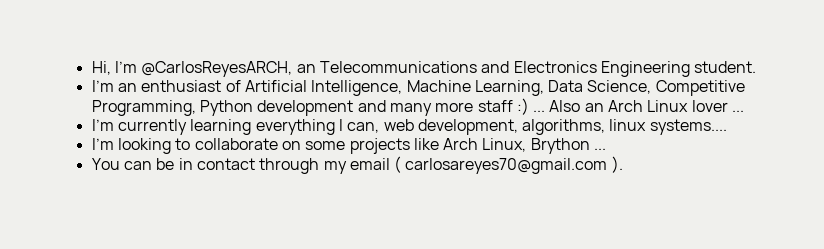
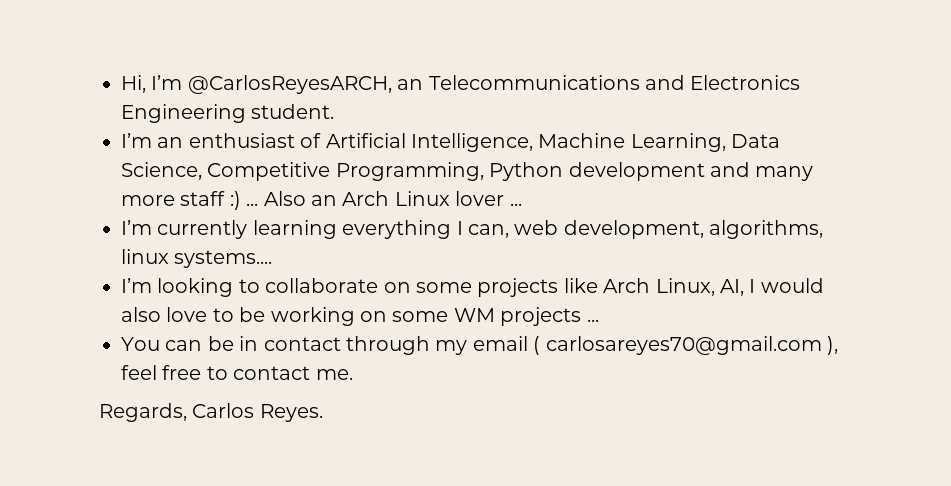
- I’m looking to collaborate on some projects like Arch Linux, Brython ...
+ I’m looking to collaborate on some projects like Arch Linux, AI, I would also love to be working on some WM projects ...
- You can be in contact through my email ( carlosareyes70@gmail.com ).
+ You can be in contact through my email ( carlosareyes70@gmail.com ), feel free to contact me.
+ Regards, Carlos Reyes.

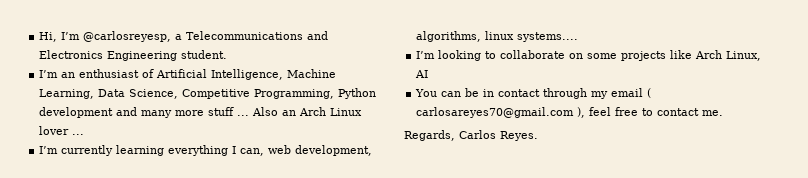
- Hi, I’m @CarlosReyesARCH, an Telecommunications and Electronics Engineering student.
+ Hi, I’m @carlosreyesp, a Telecommunications and Electronics Engineering student.
- I’m an enthusiast of Artificial Intelligence, Machine Learning, Data Science, Competitive Programming, Python development and many more staff :) ...
+ I’m an enthusiast of Artificial Intelligence, Machine Learning, Data Science, Competitive Programming, Python development and many more stuff ...
- I’m looking to collaborate on some projects like Arch Linux, AI, I would also love to be working on some WM projects ...
+ I’m looking to collaborate on some projects like Arch Linux, AI

